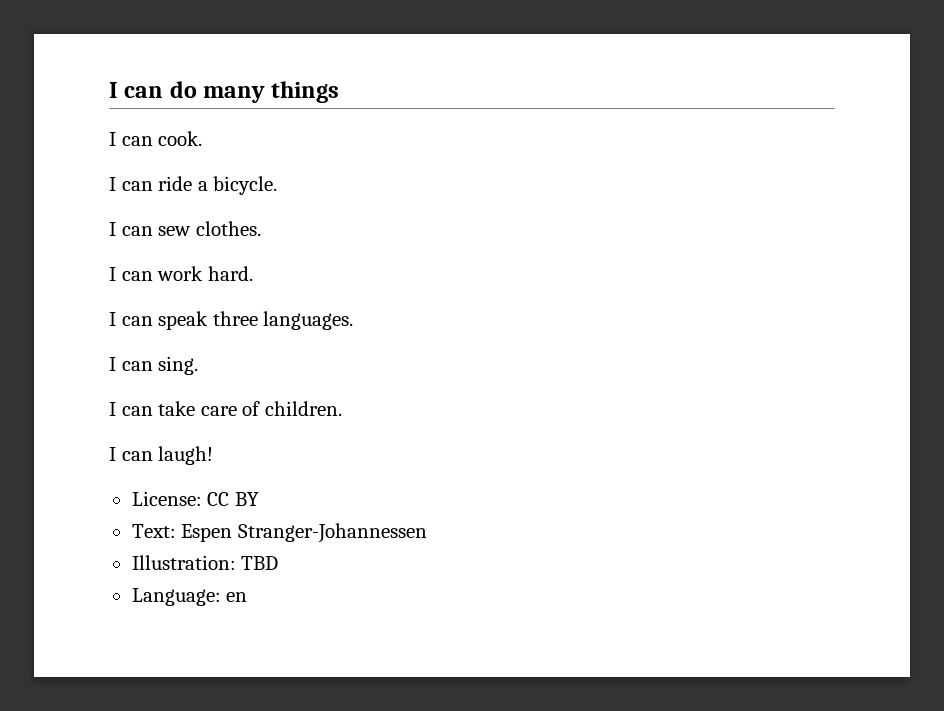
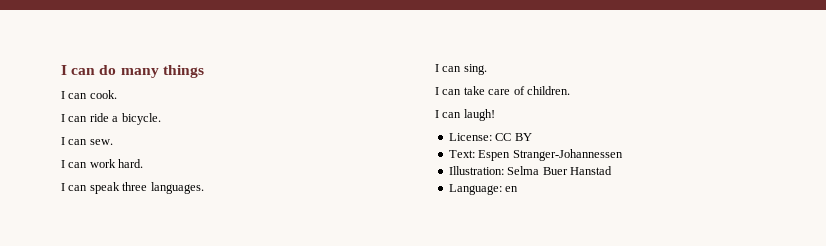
- I can sew clothes.
+ I can sew.
- Illustration: TBD
+ Illustration: Selma Buer Hanstad

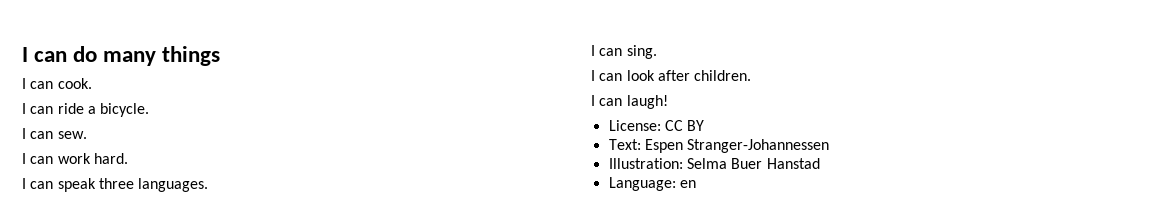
- I can take care of children.
+ I can look after children.

